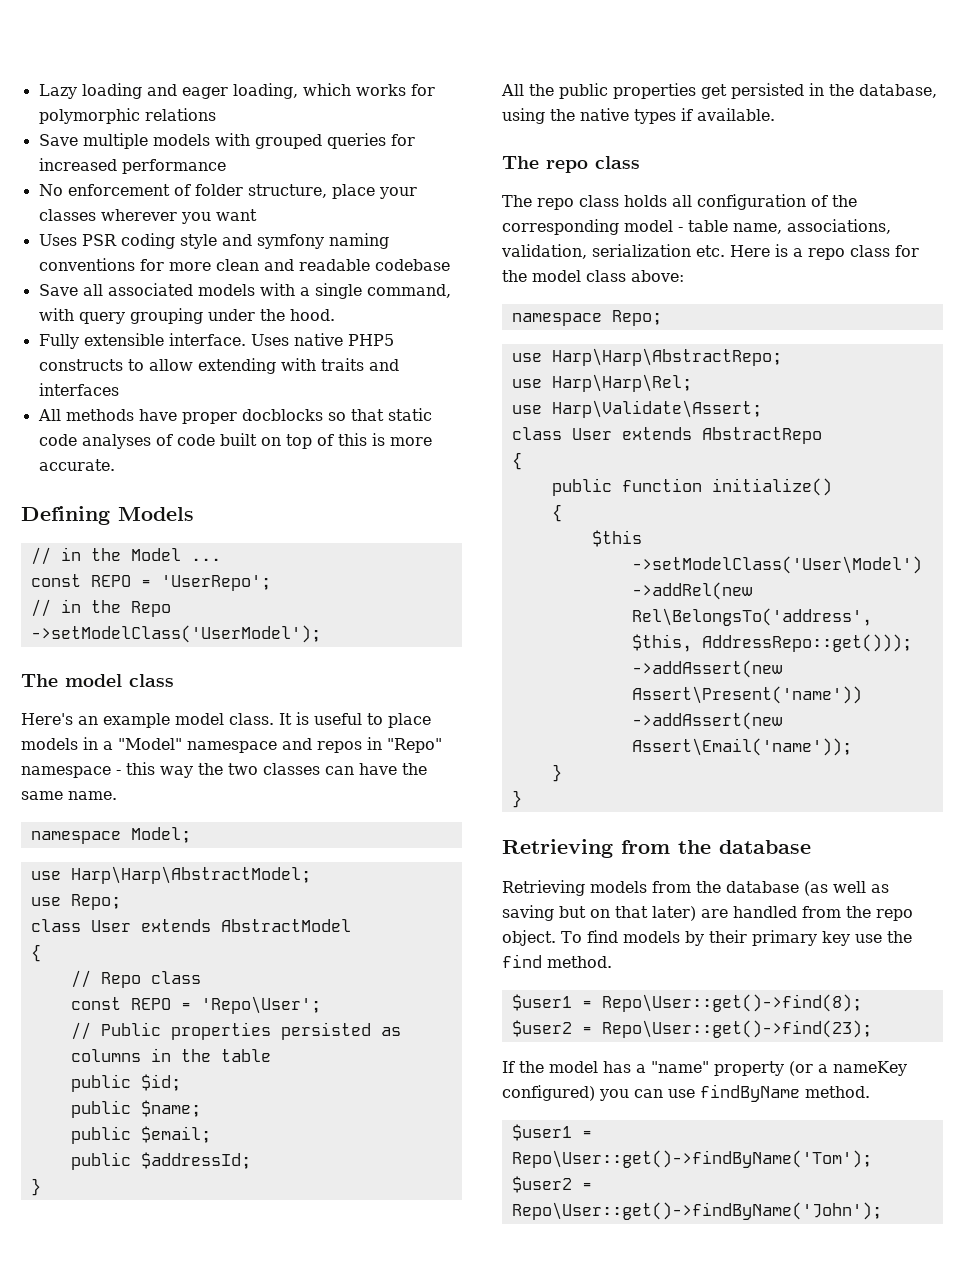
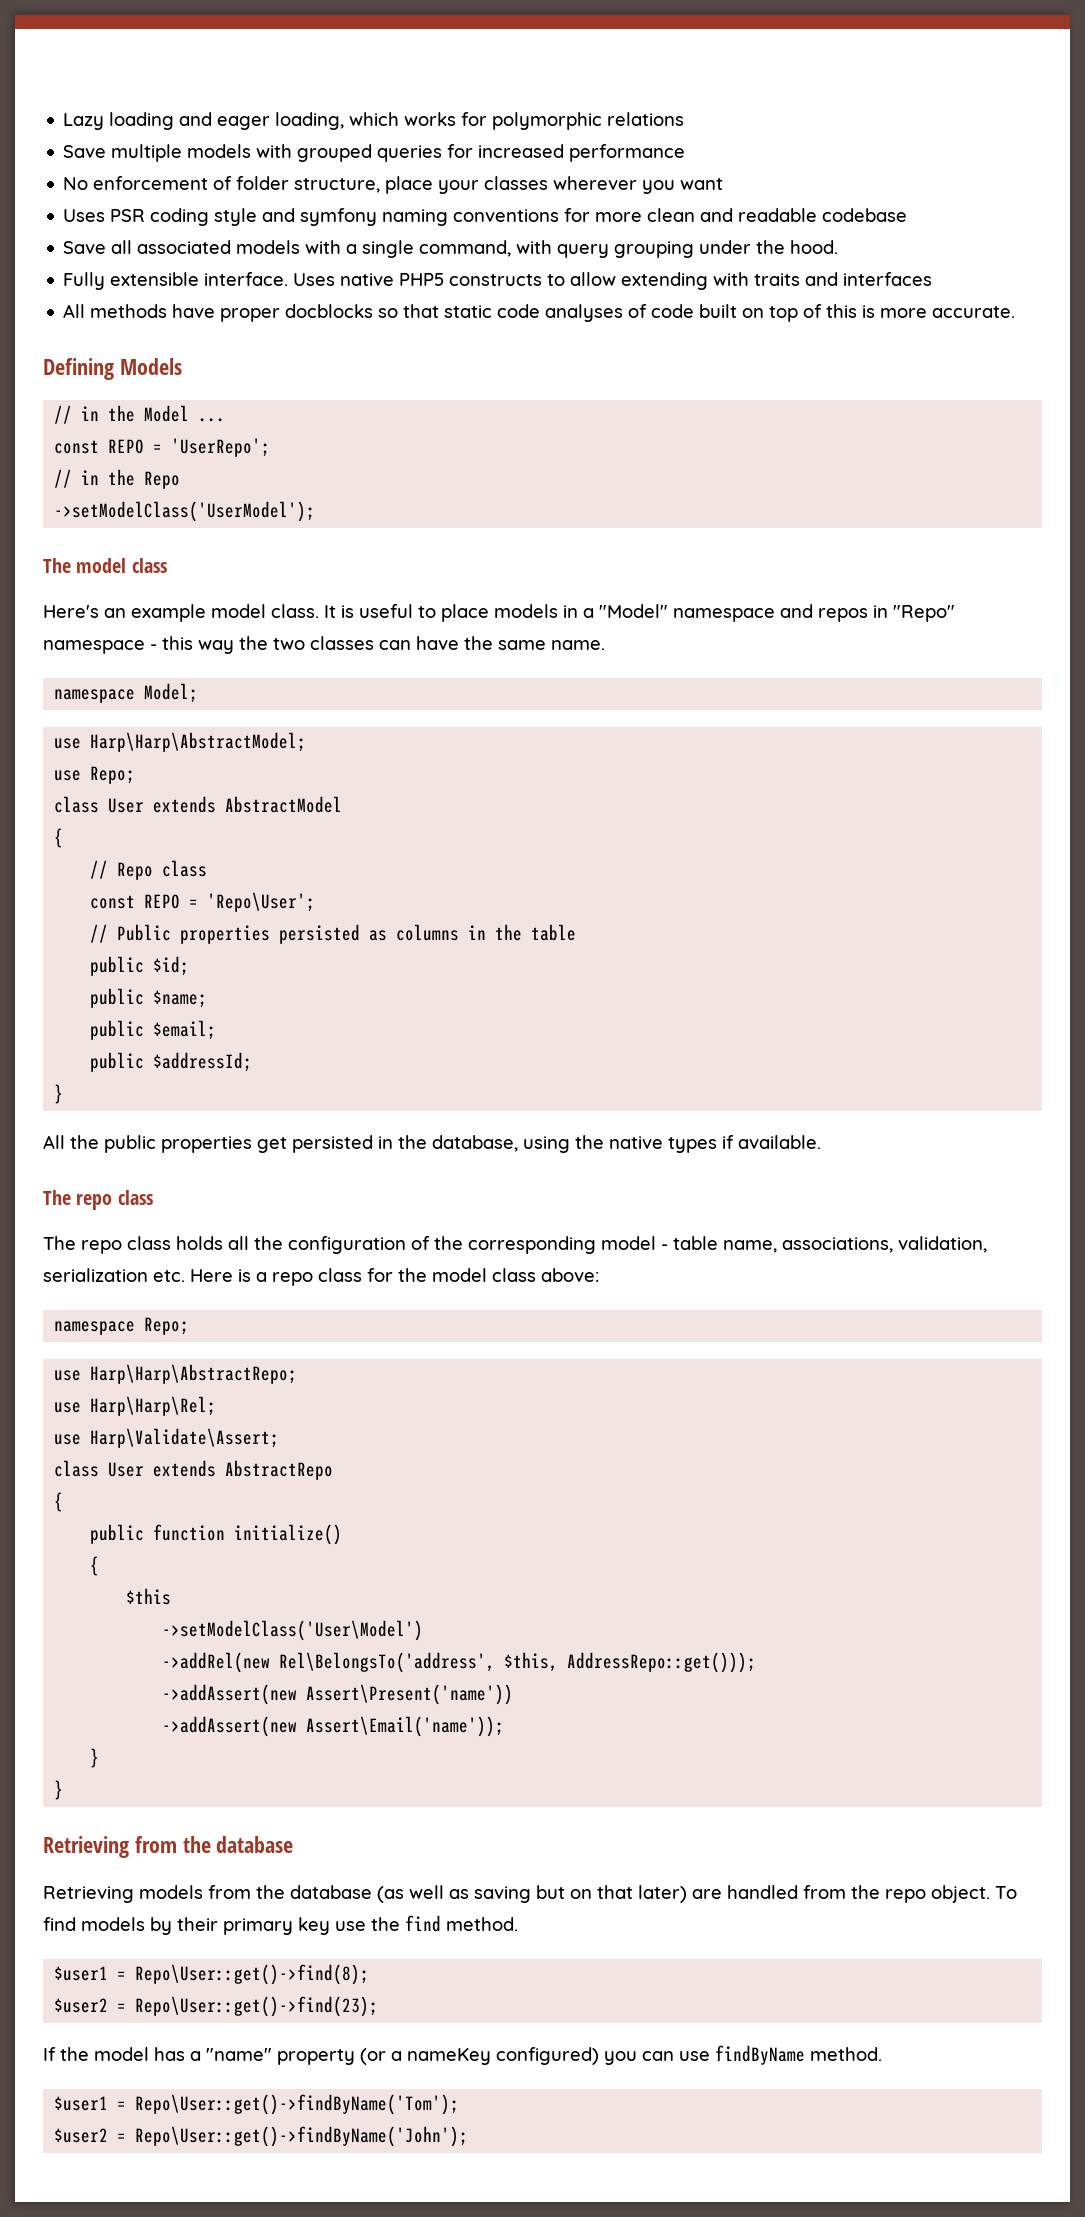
- The repo class holds all configuration of the corresponding model - table name, associations, validation, serialization etc. Here is a repo class for the model class above:
+ The repo class holds all the configuration of the corresponding model - table name, associations, validation, serialization etc. Here is a repo class for the model class above:

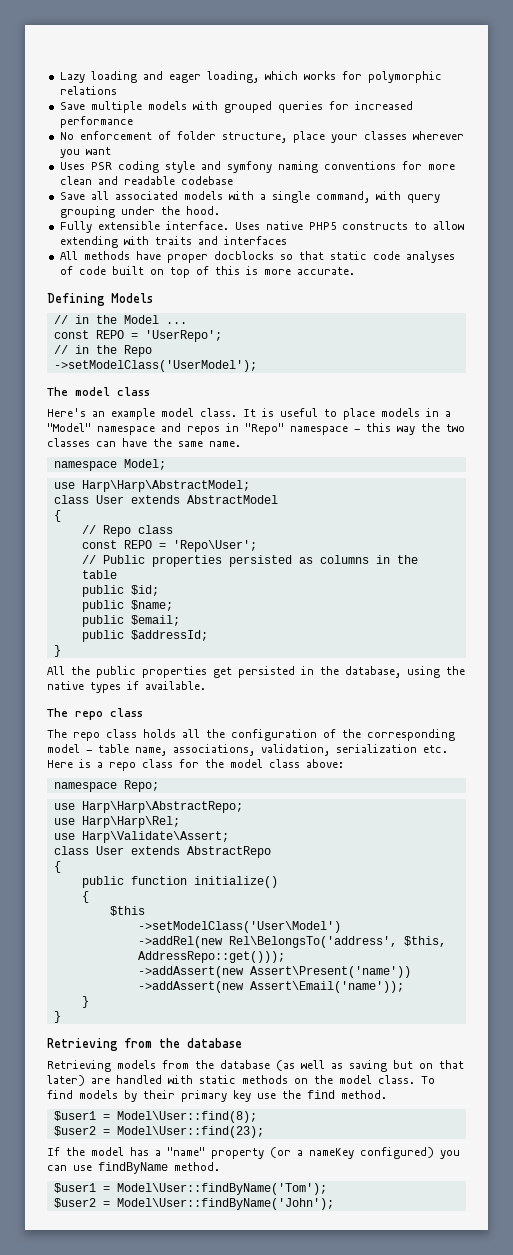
- use Repo;
- Retrieving models from the database (as well as saving but on that later) are handled from the repo object.
+ Retrieving models from the database (as well as saving but on that later) are handled with static methods on the model class.
- $user1 = Repo\User::get()->find(8);
- $user2 = Repo\User::get()->find(23);
+ $user1 = Model\User::find(8);
+ $user2 = Model\User::find(23);
- $user1 = Repo\User::get()->findByName('Tom');
- $user2 = Repo\User::get()->findByName('John');
+ $user1 = Model\User::findByName('Tom');
+ $user2 = Model\User::findByName('John');

